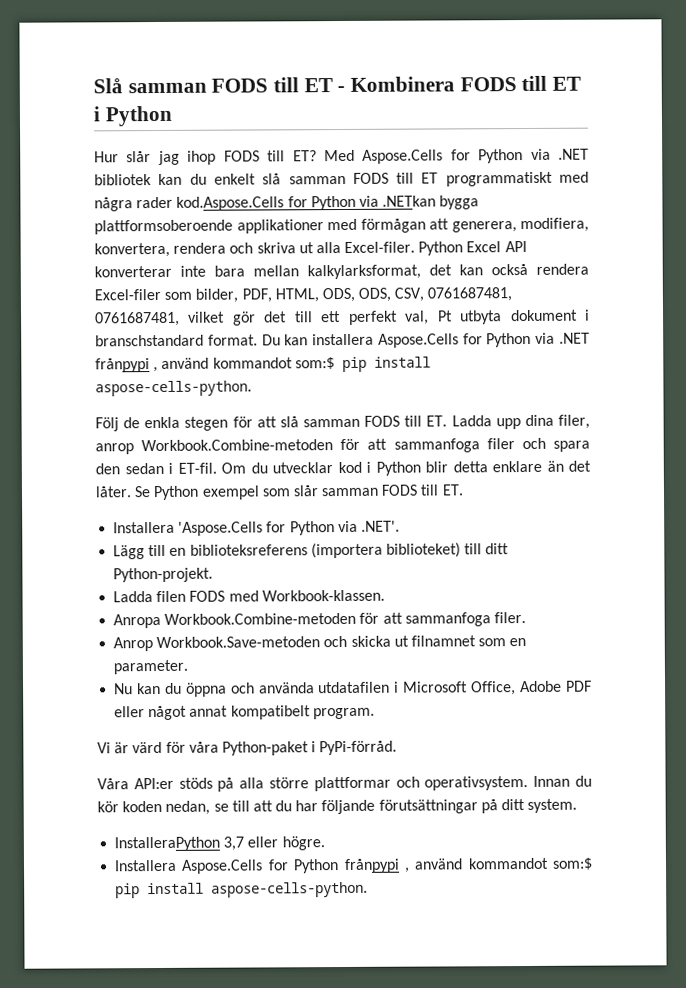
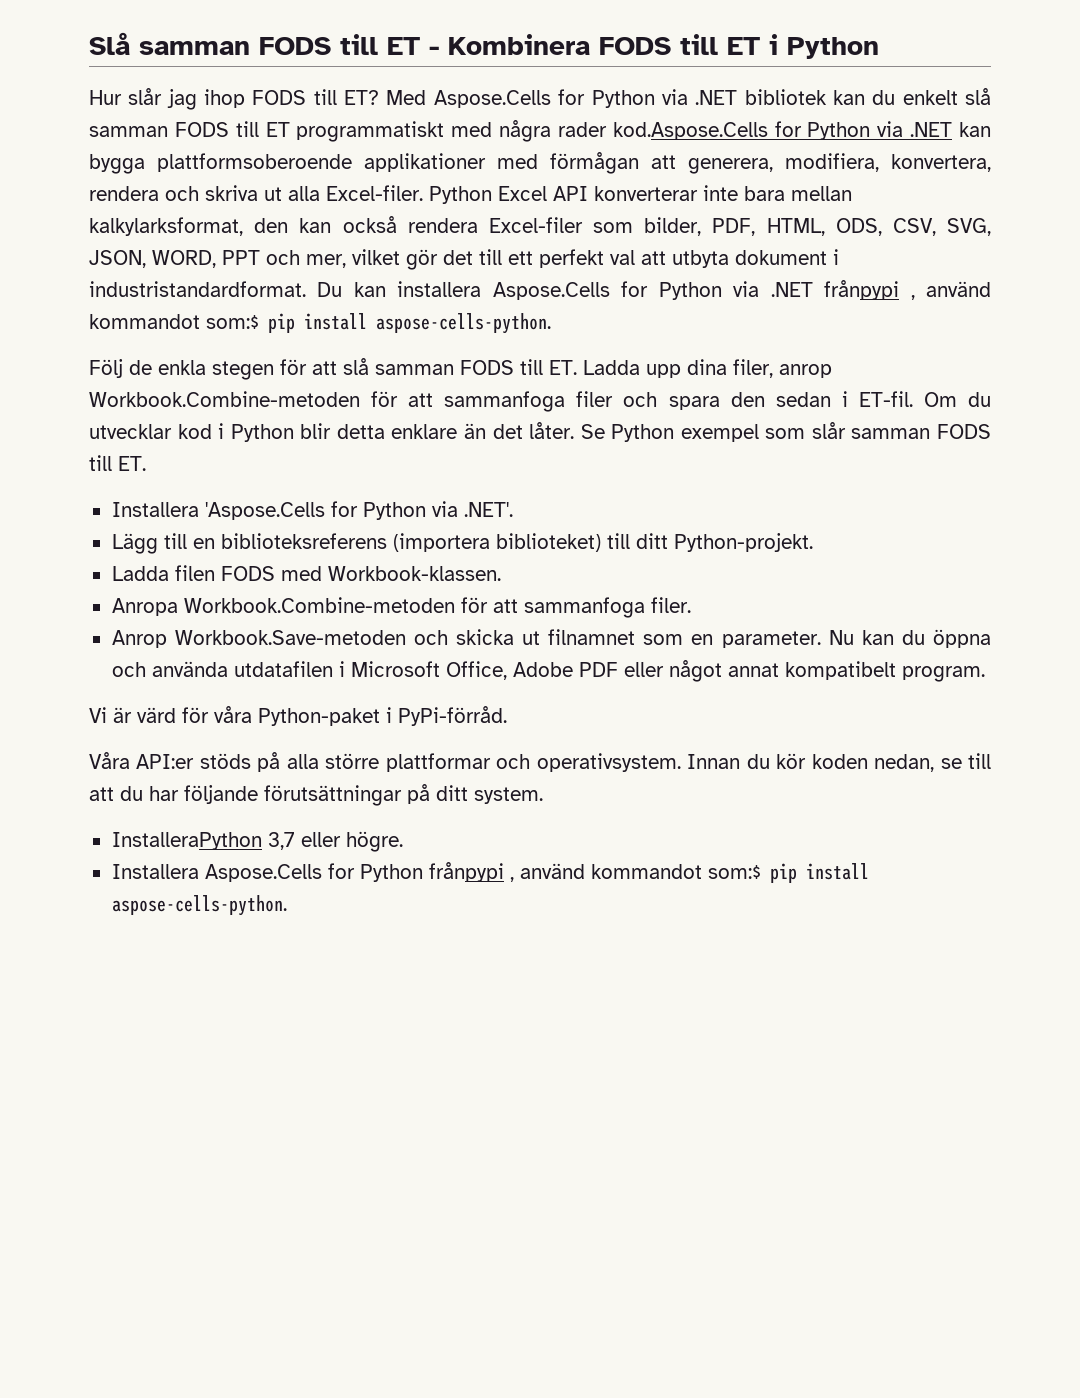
- Med Aspose.Cells for Python via .NET bibliotek kan du enkelt slå samman FODS till ET programmatiskt med några rader kod.Aspose.Cells for Python via .NETkan bygga plattformsoberoende applikationer med förmågan att generera, modifiera, konvertera, rendera och skriva ut alla Excel-filer.
+ Med Aspose.Cells for Python via .NET bibliotek kan du enkelt slå samman FODS till ET programmatiskt med några rader kod.Aspose.Cells for Python via .NET kan bygga plattformsoberoende applikationer med förmågan att generera, modifiera, konvertera, rendera och skriva ut alla Excel-filer.
- Python Excel API konverterar inte bara mellan kalkylarksformat, det kan också rendera Excel-filer som bilder, PDF, HTML, ODS, ODS, CSV, 0761687481, 0761687481, vilket gör det till ett perfekt val, Pt utbyta dokument i branschstandard format.
+ Python Excel API konverterar inte bara mellan kalkylarksformat, den kan också rendera Excel-filer som bilder, PDF, HTML, ODS, CSV, SVG, JSON, WORD, PPT och mer, vilket gör det till ett perfekt val att utbyta dokument i industristandardformat.
- Anrop Workbook.Save-metoden och skicka ut filnamnet som en parameter.
- Nu kan du öppna och använda utdatafilen i Microsoft Office, Adobe PDF eller något annat kompatibelt program.
+ Anrop Workbook.Save-metoden och skicka ut filnamnet som en parameter. Nu kan du öppna och använda utdatafilen i Microsoft Office, Adobe PDF eller något annat kompatibelt program.

